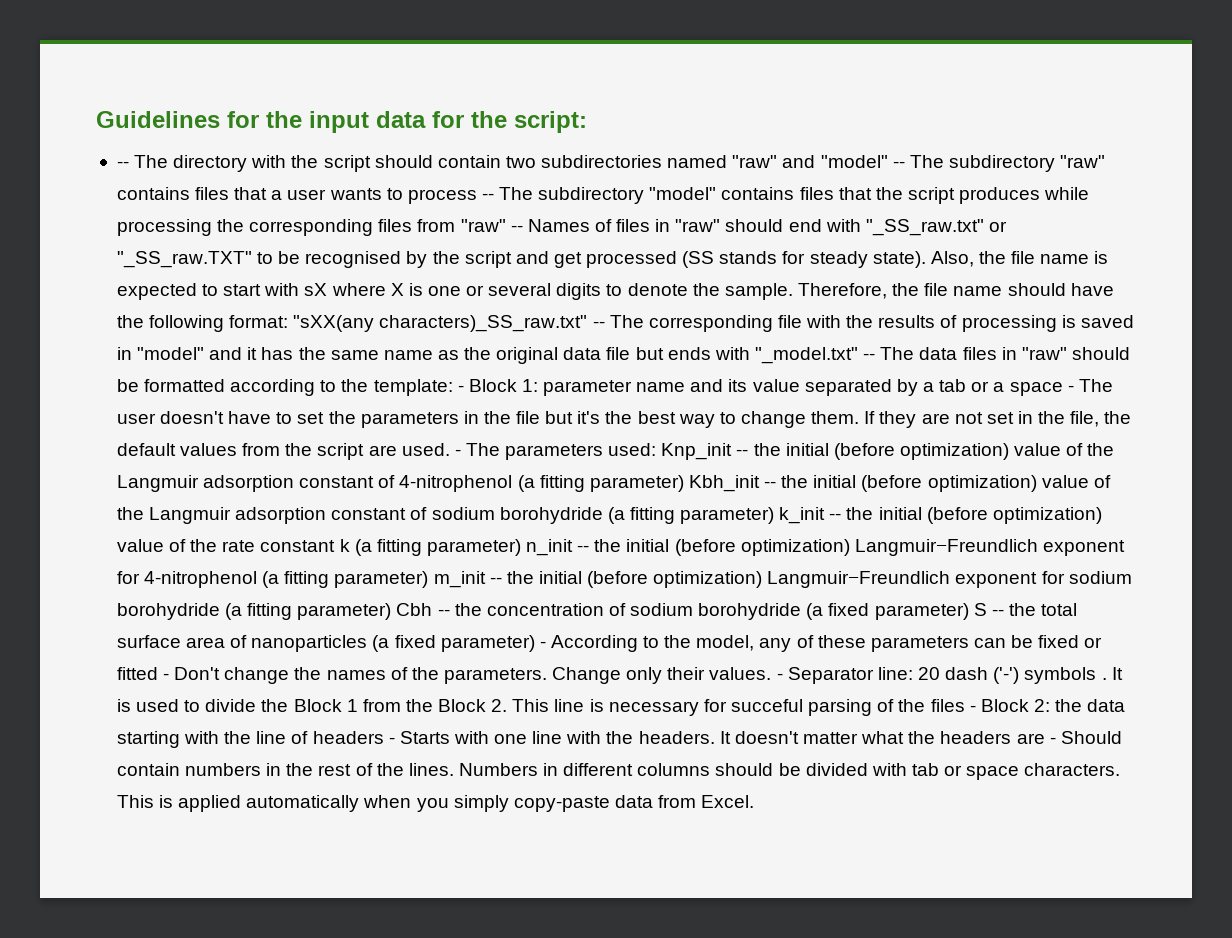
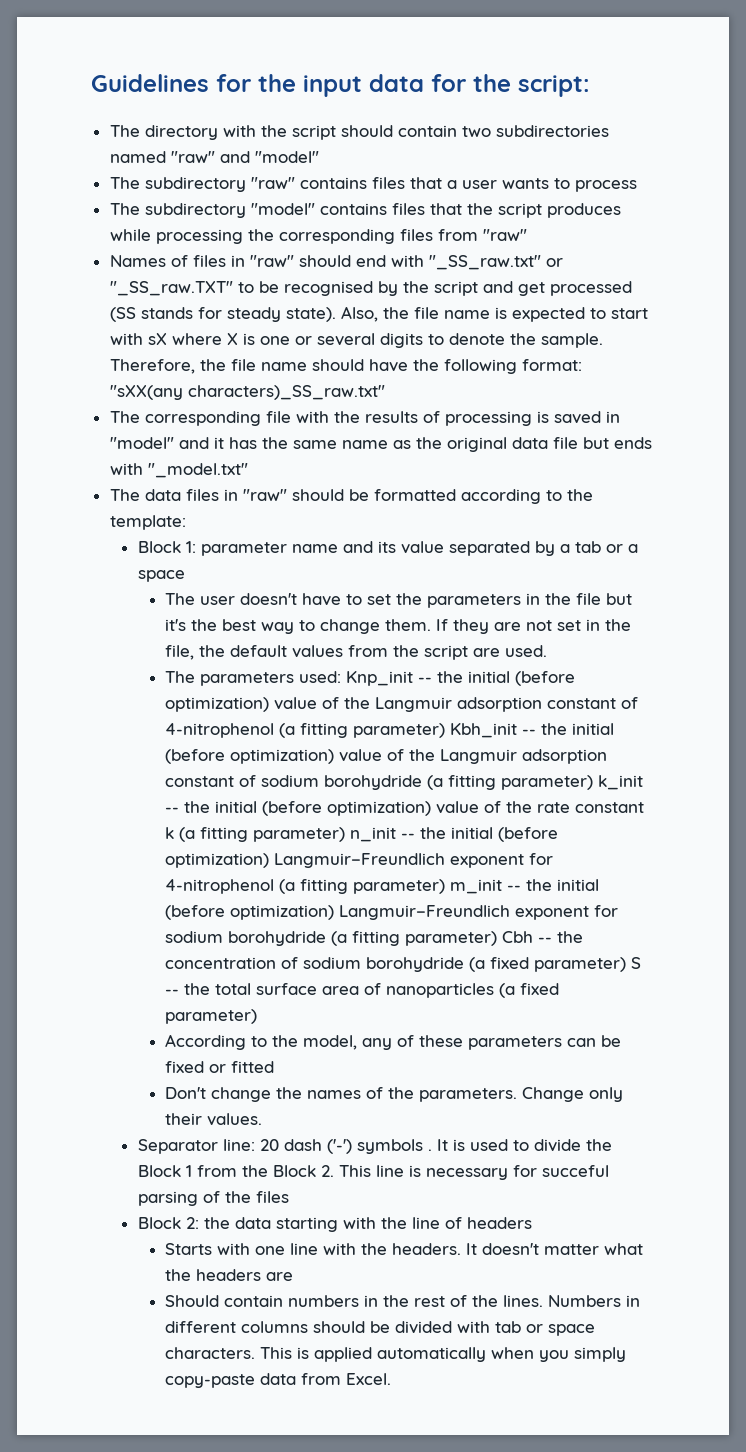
- -- The directory with the script should contain two subdirectories named "raw" and "model" -- The subdirectory "raw" contains files that a user wants to process -- The subdirectory "model" contains files that the script produces while processing the corresponding files from "raw" -- Names of files in "raw" should end with "_SS_raw.txt" or "_SS_raw.TXT" to be recognised by the script and get processed (SS stands for steady state).
+ The directory with the script should contain two subdirectories named "raw" and "model"
+ The subdirectory "raw" contains files that a user wants to process
+ The subdirectory "model" contains files that the script produces while processing the corresponding files from "raw"
+ Names of files in "raw" should end with "_SS_raw.txt" or "_SS_raw.TXT" to be recognised by the script and get processed (SS stands for steady state).
- "sXX(any characters)_SS_raw.txt" -- The corresponding file with the results of processing is saved in "model" and it has the same name as the original data file but ends with "_model.txt" -- The data files in "raw" should be formatted according to the template: - Block 1:
+ "sXX(any characters)_SS_raw.txt"
+ The corresponding file with the results of processing is saved in "model" and it has the same name as the original data file but ends with "_model.txt"
+ The data files in "raw" should be formatted according to the template:
+ Block 1:
- parameter name and its value separated by a tab or a space - The user doesn't have to set the parameters in the file but it's the best way to change them.
+ parameter name and its value separated by a tab or a space
+ The user doesn't have to set the parameters in the file but it's the best way to change them.
- If they are not set in the file, the default values from the script are used. - The parameters used:
+ If they are not set in the file, the default values from the script are used.
+ The parameters used:
- Knp_init -- the initial (before optimization) value of the Langmuir adsorption constant of 4-nitrophenol (a fitting parameter) Kbh_init -- the initial (before optimization) value of the Langmuir adsorption constant of sodium borohydride (a fitting parameter) k_init -- the initial (before optimization) value of the rate constant k (a fitting parameter) n_init -- the initial (before optimization) Langmuir−Freundlich exponent for 4-nitrophenol (a fitting parameter) m_init -- the initial (before optimization) Langmuir−Freundlich exponent for sodium borohydride (a fitting parameter) Cbh -- the concentration of sodium borohydride (a fixed parameter) S -- the total surface area of nanoparticles (a fixed parameter) - According to the model, any of these parameters can be fixed or fitted - Don't change the names of the parameters.
+ Knp_init -- the initial (before optimization) value of the Langmuir adsorption constant of 4-nitrophenol (a fitting parameter) Kbh_init -- the initial (before optimization) value of the Langmuir adsorption constant of sodium borohydride (a fitting parameter) k_init -- the initial (before optimization) value of the rate constant k (a fitting parameter) n_init -- the initial (before optimization) Langmuir−Freundlich exponent for 4-nitrophenol (a fitting parameter) m_init -- the initial (before optimization) Langmuir−Freundlich exponent for sodium borohydride (a fitting parameter) Cbh -- the concentration of sodium borohydride (a fixed parameter) S -- the total surface area of nanoparticles (a fixed parameter)
+ According to the model, any of these parameters can be fixed or fitted
+ Don't change the names of the parameters.
- Change only their values. - Separator line: 20 dash ('-') symbols .
+ Change only their values.
+ Separator line: 20 dash ('-') symbols .
- It is used to divide the Block 1 from the Block 2. This line is necessary for succeful parsing of the files - Block 2: the data starting with the line of headers - Starts with one line with the headers.
+ It is used to divide the Block 1 from the Block 2. This line is necessary for succeful parsing of the files
+ Block 2: the data starting with the line of headers
+ Starts with one line with the headers.
- It doesn't matter what the headers are - Should contain numbers in the rest of the lines.
+ It doesn't matter what the headers are
+ Should contain numbers in the rest of the lines.

